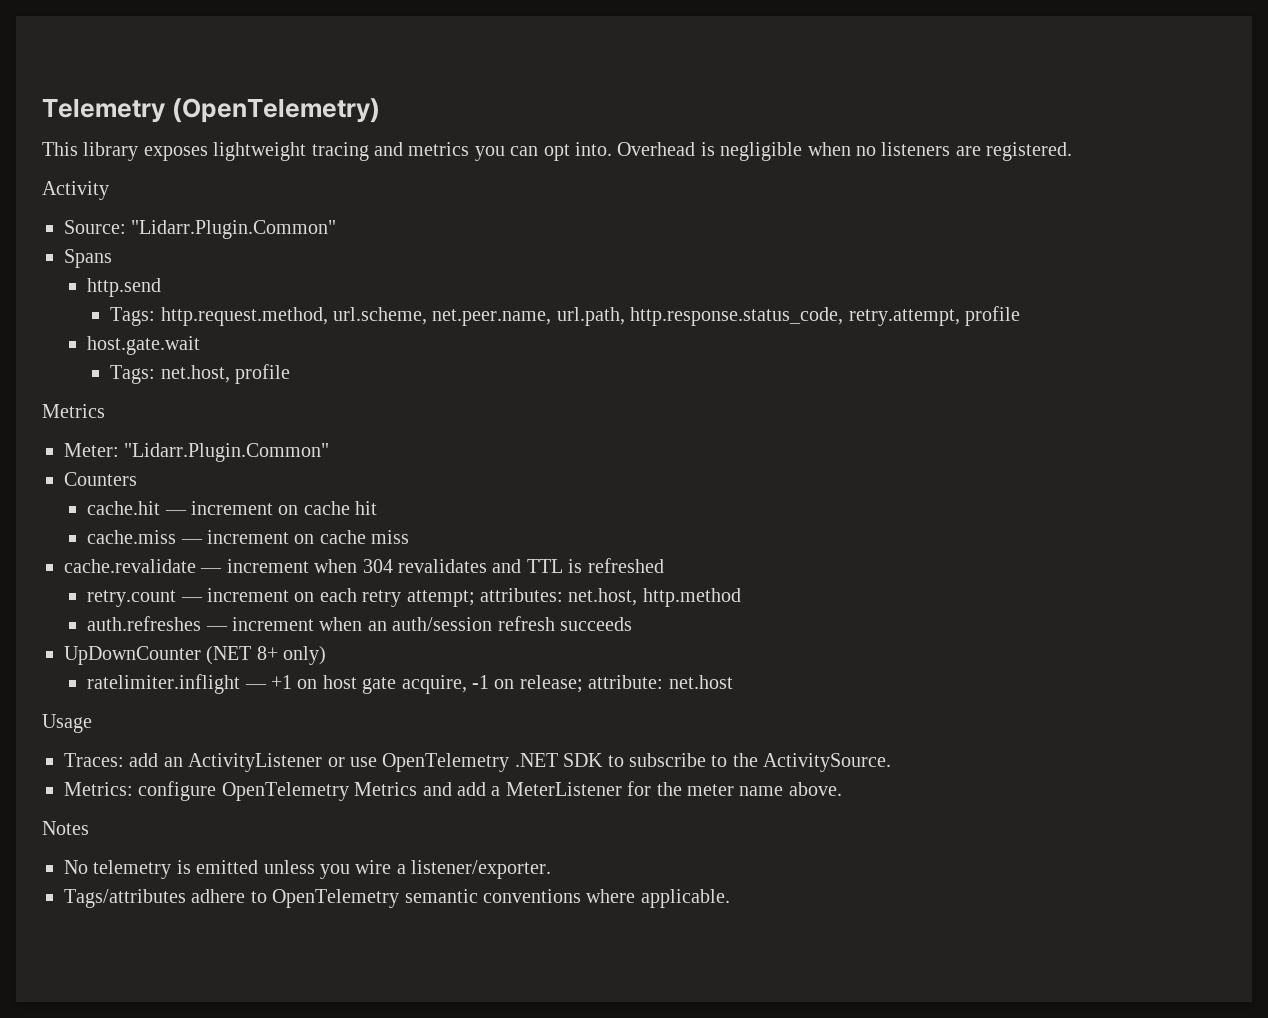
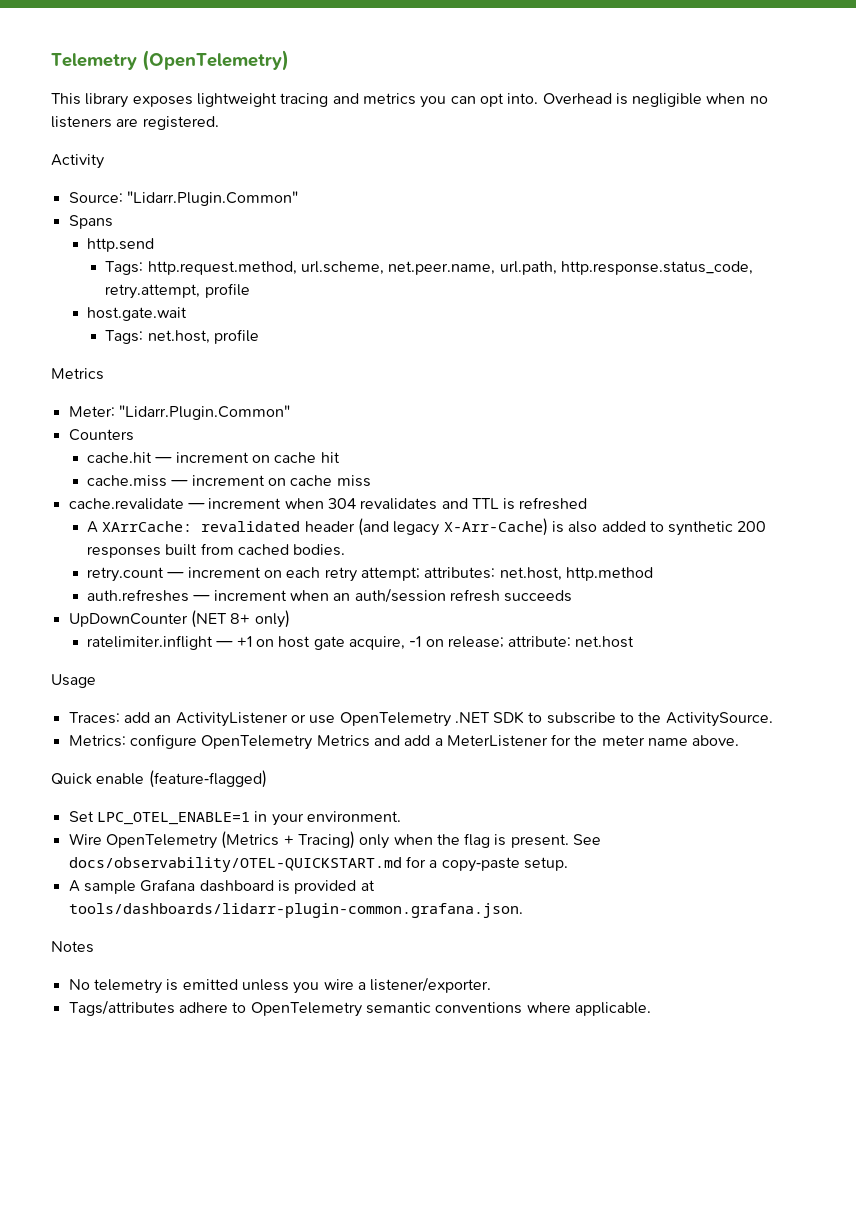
+ A XArrCache: revalidated header (and legacy X-Arr-Cache) is also added to synthetic 200 responses built from cached bodies.
+ Quick enable (feature‑flagged)
+ Set LPC_OTEL_ENABLE=1 in your environment.
+ Wire OpenTelemetry (Metrics + Tracing) only when the flag is present. See docs/observability/OTEL-QUICKSTART.md for a copy‑paste setup.
+ A sample Grafana dashboard is provided at tools/dashboards/lidarr-plugin-common.grafana.json.

